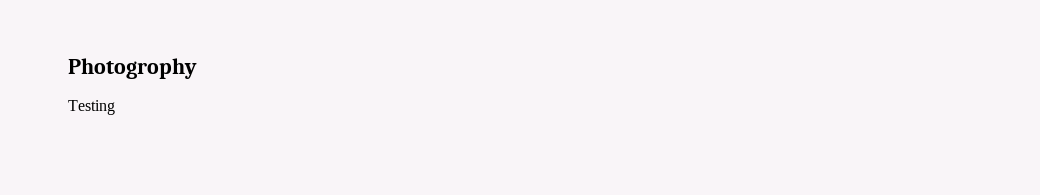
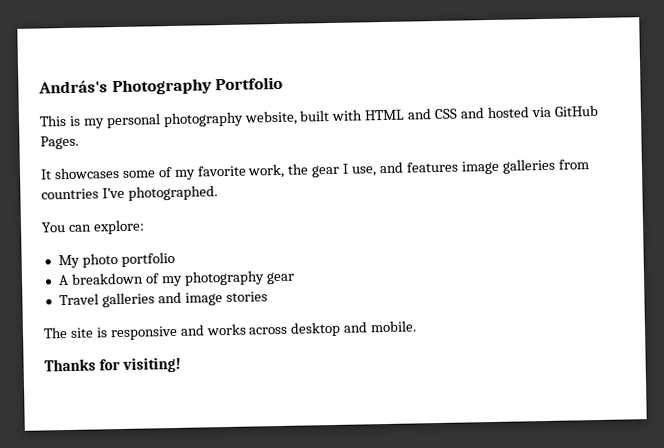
- Photogrophy
- Testing
+ András's Photography Portfolio
+ This is my personal photography website, built with HTML and CSS and hosted via GitHub Pages.
+ It showcases some of my favorite work, the gear I use, and features image galleries from countries I’ve photographed.
+ You can explore:
+ My photo portfolio
+ A breakdown of my photography gear
+ Travel galleries and image stories
+ The site is responsive and works across desktop and mobile.
+ Thanks for visiting!

